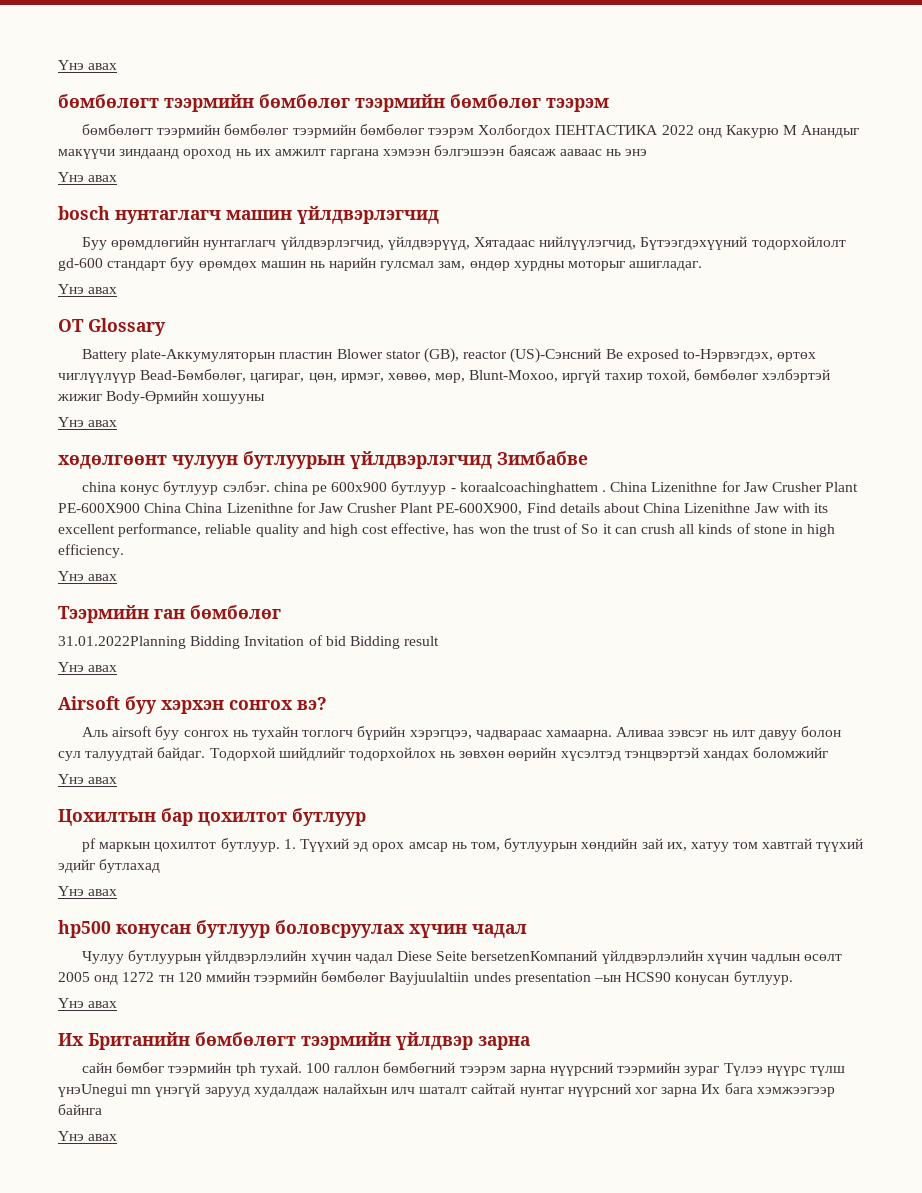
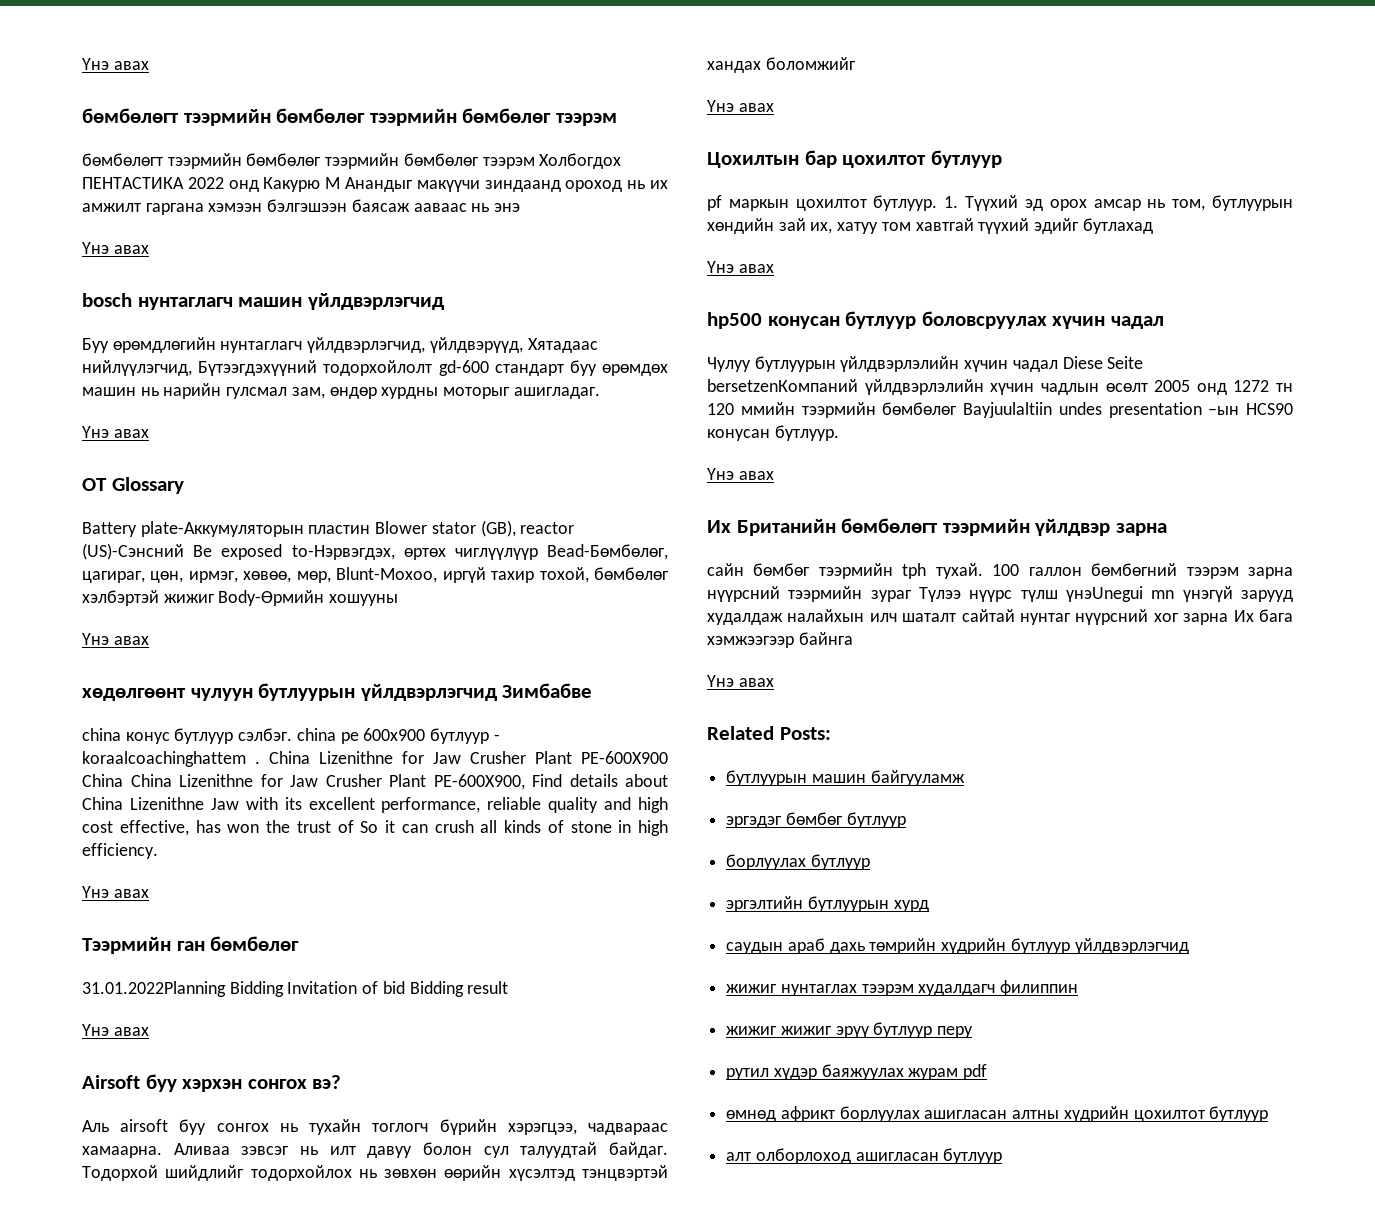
+ Related Posts:
+ бутлуурын машин байгууламж
+ эргэдэг бөмбөг бутлуур
+ борлуулах бутлуур
+ эргэлтийн бутлуурын хурд
+ саудын араб дахь төмрийн хүдрийн бутлуур үйлдвэрлэгчид
+ жижиг нунтаглах тээрэм худалдагч филиппин
+ жижиг жижиг эрүү бутлуур перу
+ рутил хүдэр баяжуулах журам pdf
+ өмнөд африкт борлуулах ашигласан алтны хүдрийн цохилтот бутлуур
+ алт олборлоход ашигласан бутлуур

